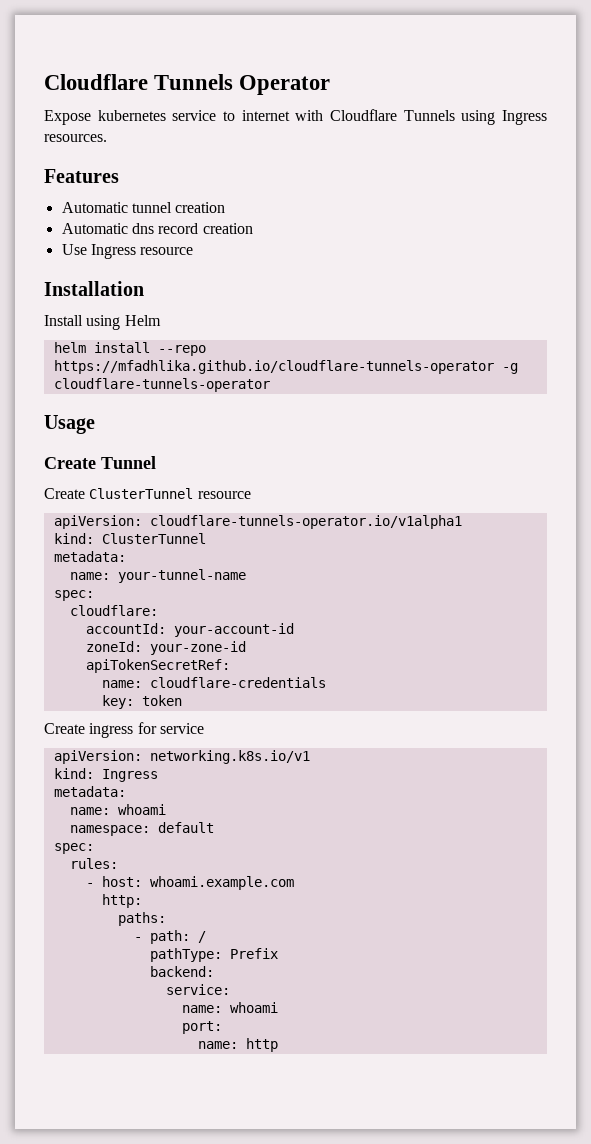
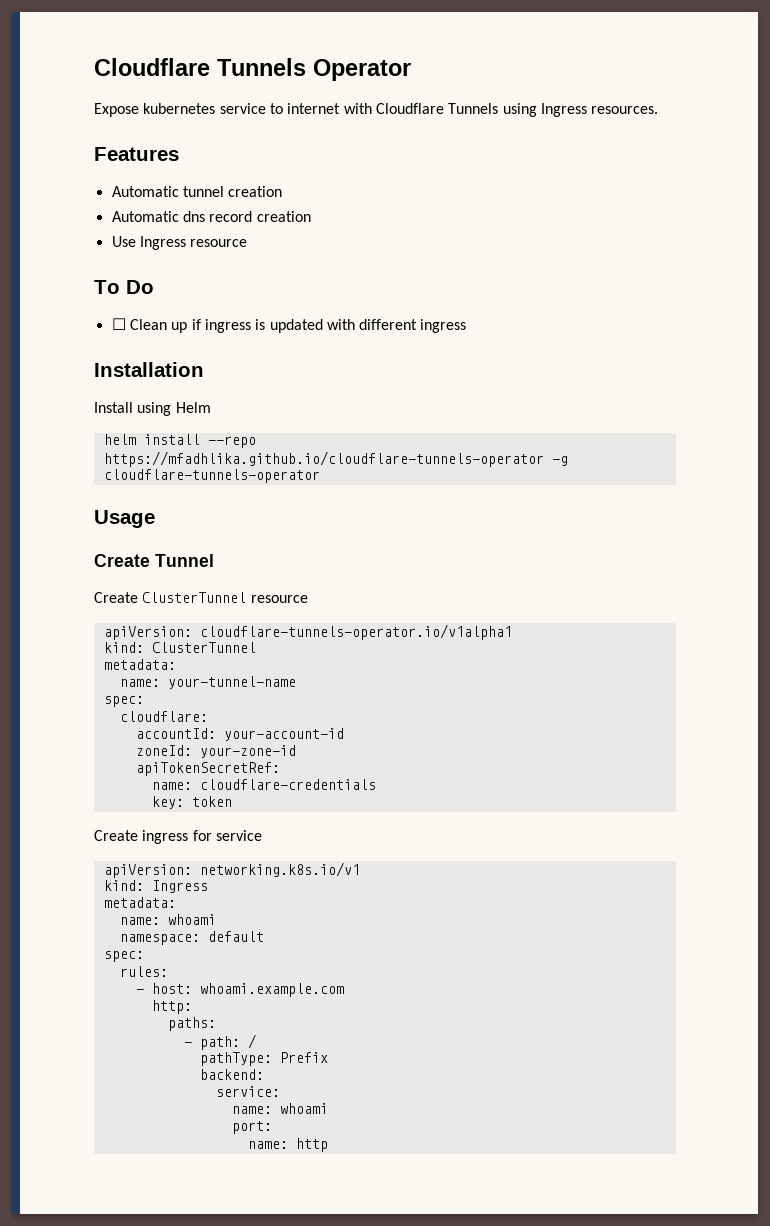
+ To Do
+ ☐ Clean up if ingress is updated with different ingress

